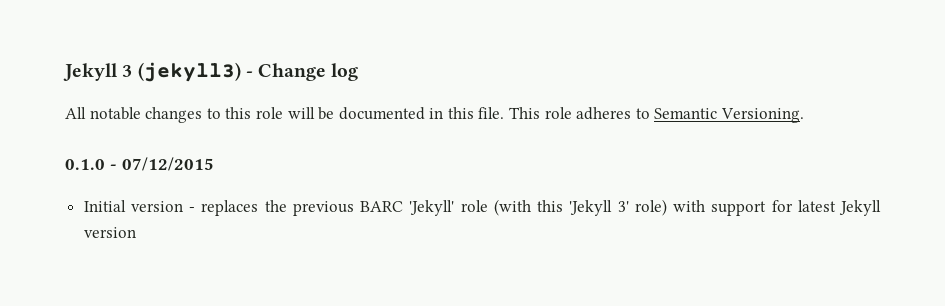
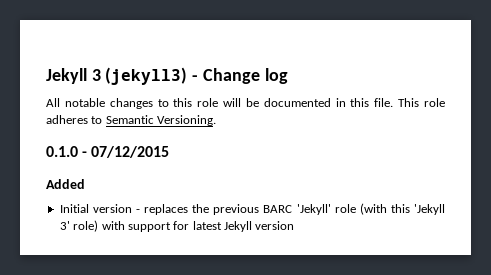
+ Added

